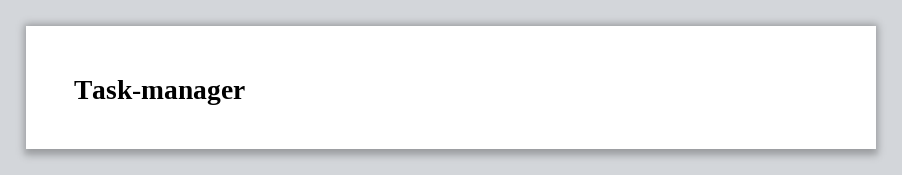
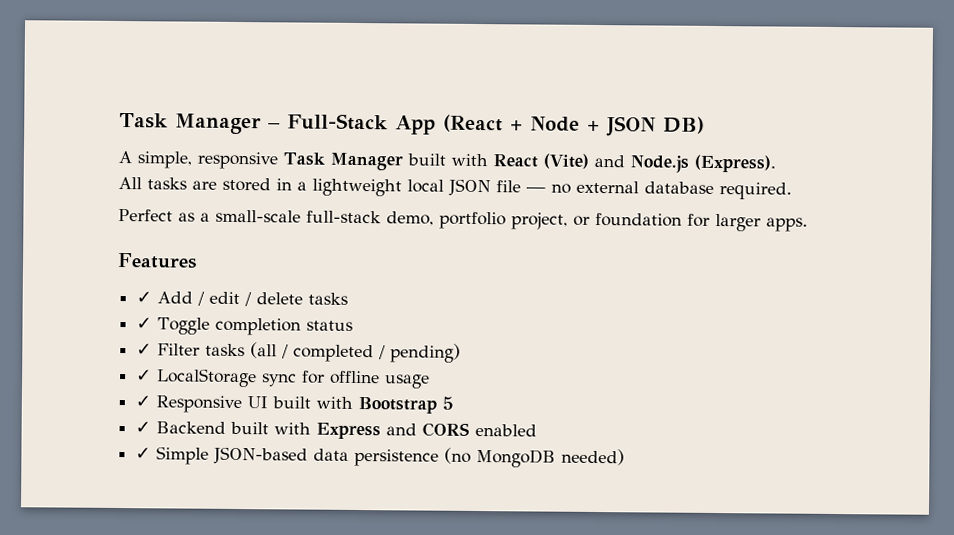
- Task-manager
+ Task Manager – Full-Stack App (React + Node + JSON DB)
+ A simple, responsive Task Manager built with React (Vite) and Node.js (Express).
+ All tasks are stored in a lightweight local JSON file — no external database required.
+ Perfect as a small-scale full-stack demo, portfolio project, or foundation for larger apps.
+ Features
+ ✓ Add / edit / delete tasks
+ ✓ Toggle completion status
+ ✓ Filter tasks (all / completed / pending)
+ ✓ LocalStorage sync for offline usage
+ ✓ Responsive UI built with Bootstrap 5
+ ✓ Backend built with Express and CORS enabled
+ ✓ Simple JSON-based data persistence (no MongoDB needed)

